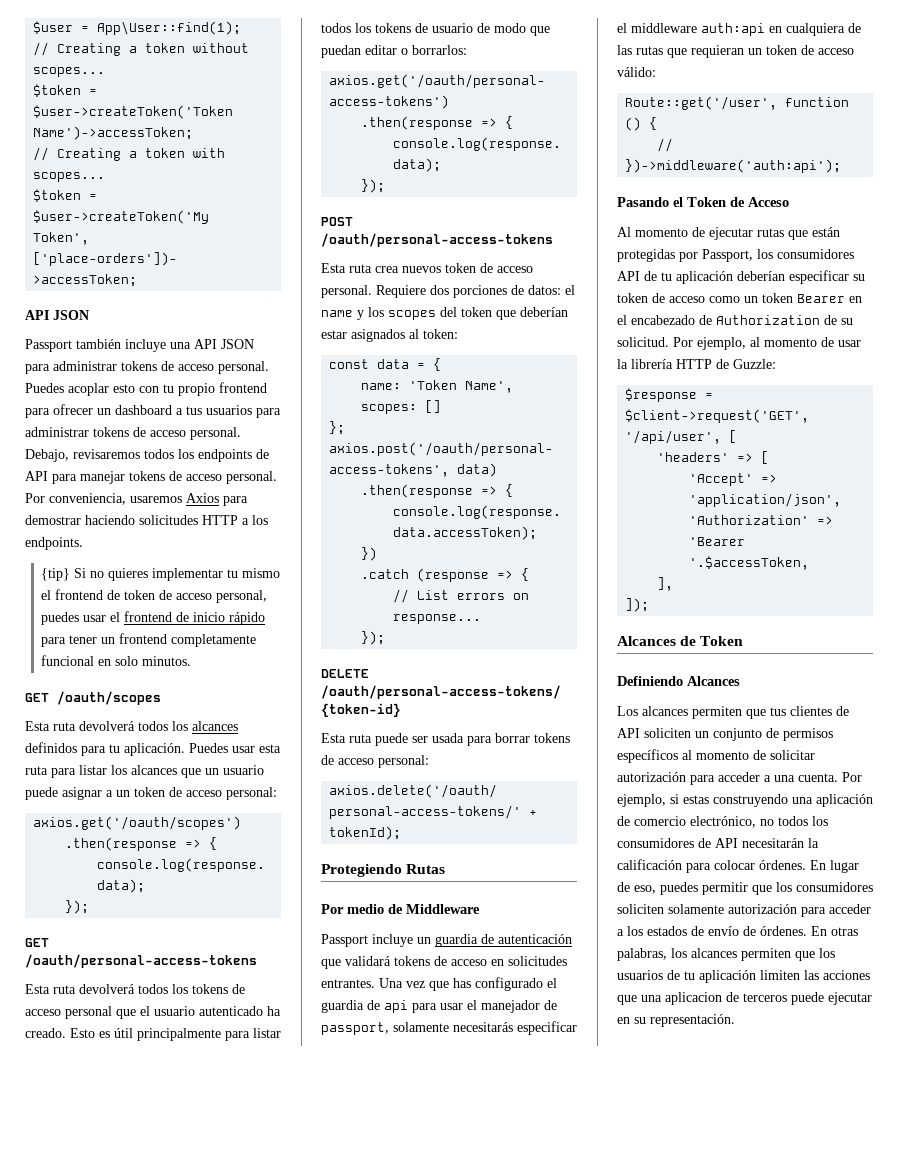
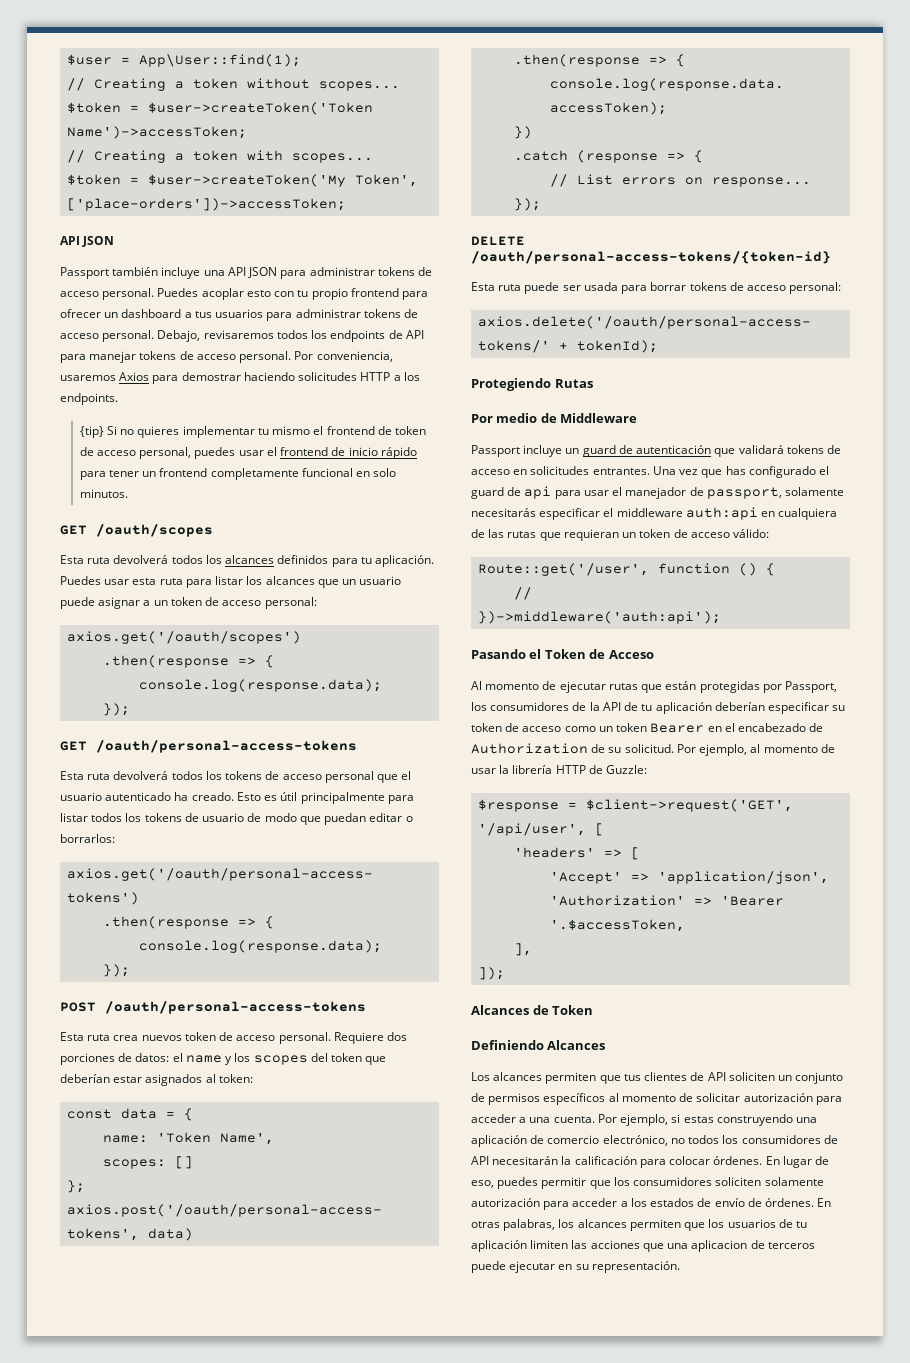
- Passport incluye un guardia de autenticación que validará tokens de acceso en solicitudes entrantes.
+ Passport incluye un guard de autenticación que validará tokens de acceso en solicitudes entrantes.
- Una vez que has configurado el guardia de api para usar el manejador de passport, solamente necesitarás especificar el middleware auth:api en cualquiera de las rutas que requieran un token de acceso válido:
+ Una vez que has configurado el guard de api para usar el manejador de passport, solamente necesitarás especificar el middleware auth:api en cualquiera de las rutas que requieran un token de acceso válido:
- Al momento de ejecutar rutas que están protegidas por Passport, los consumidores API de tu aplicación deberían especificar su token de acceso como un token Bearer en el encabezado de Authorization de su solicitud.
+ Al momento de ejecutar rutas que están protegidas por Passport, los consumidores de la API de tu aplicación deberían especificar su token de acceso como un token Bearer en el encabezado de Authorization de su solicitud.

